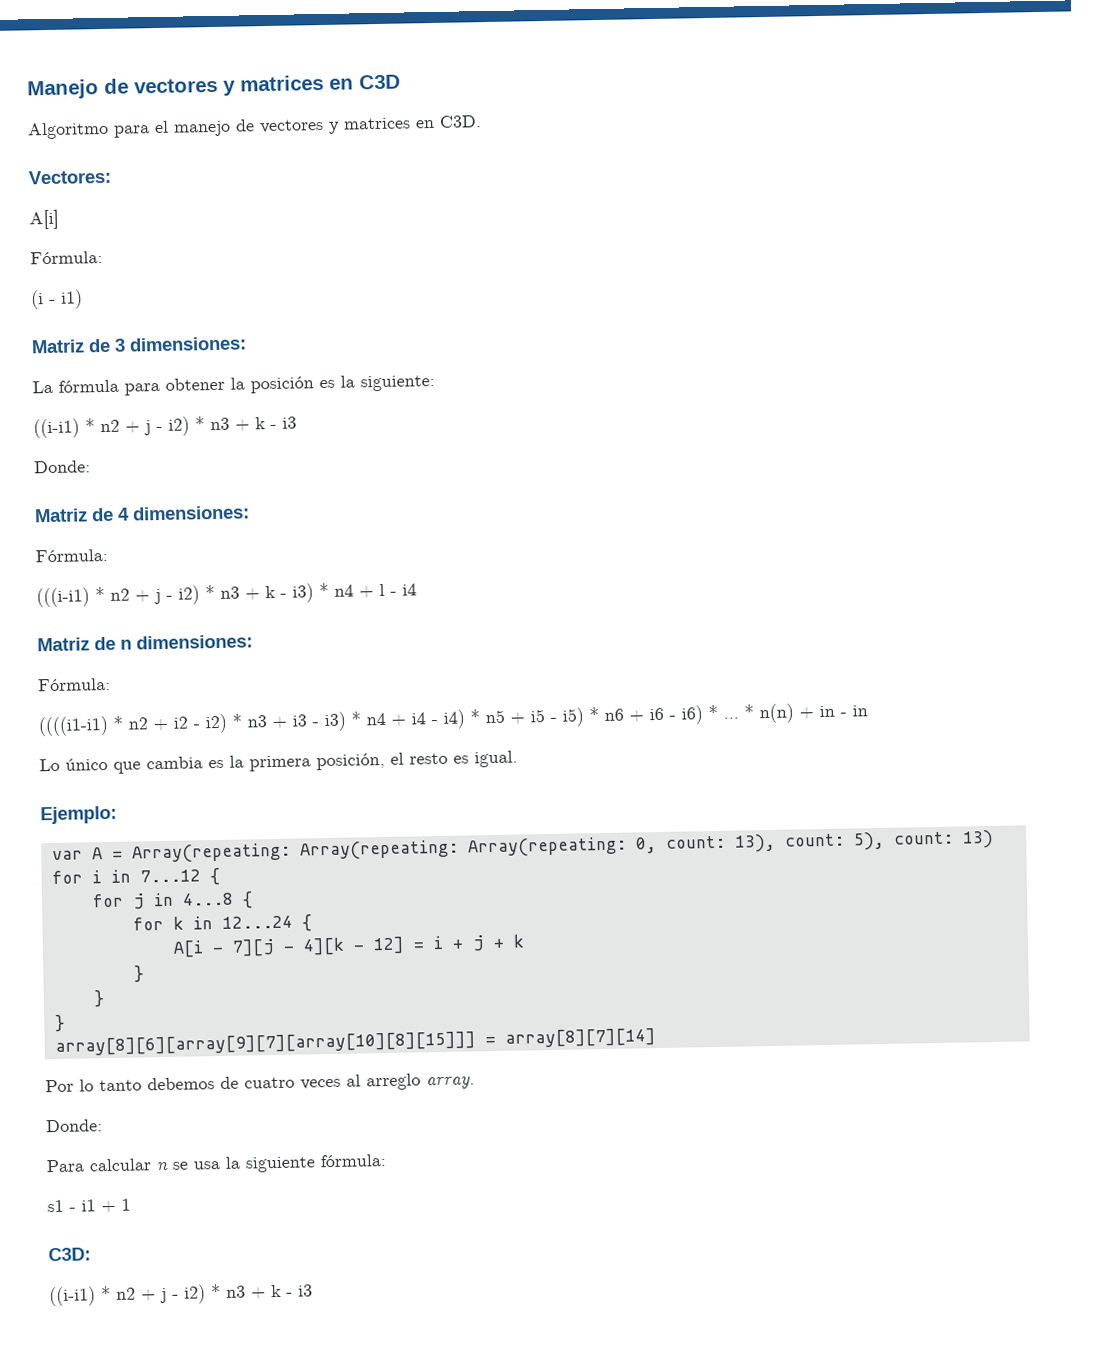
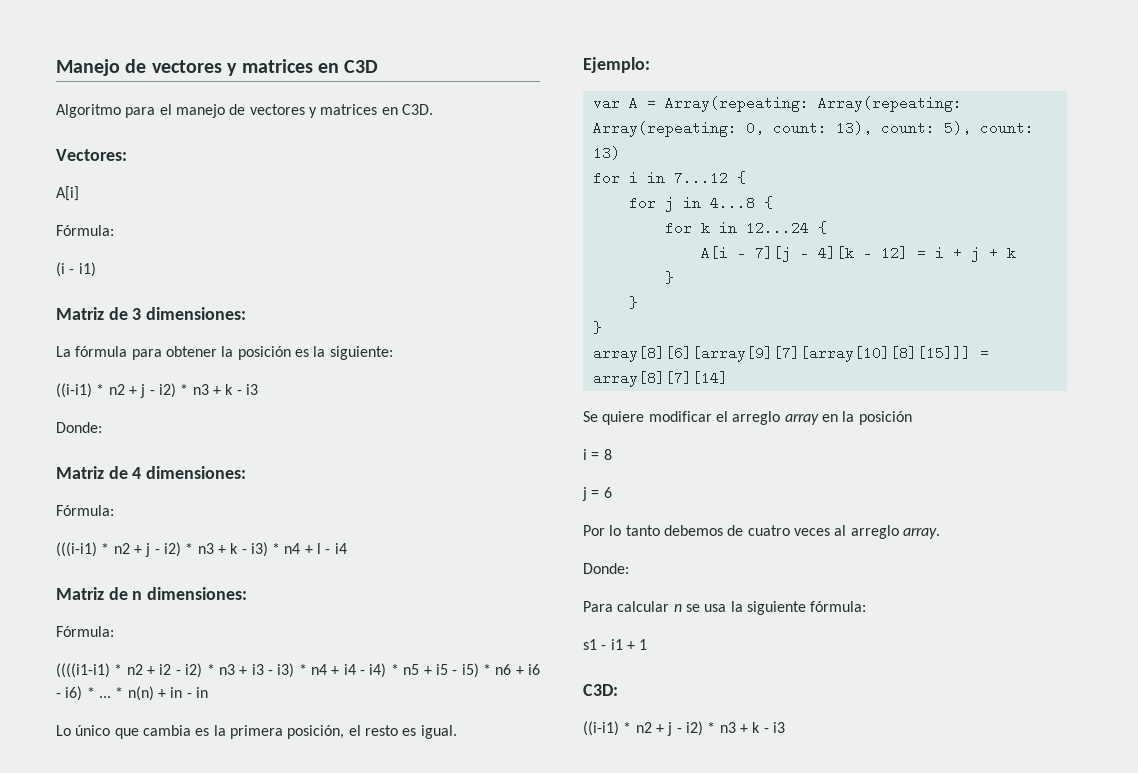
+ Se quiere modificar el arreglo array en la posición
+ i = 8
+ j = 6

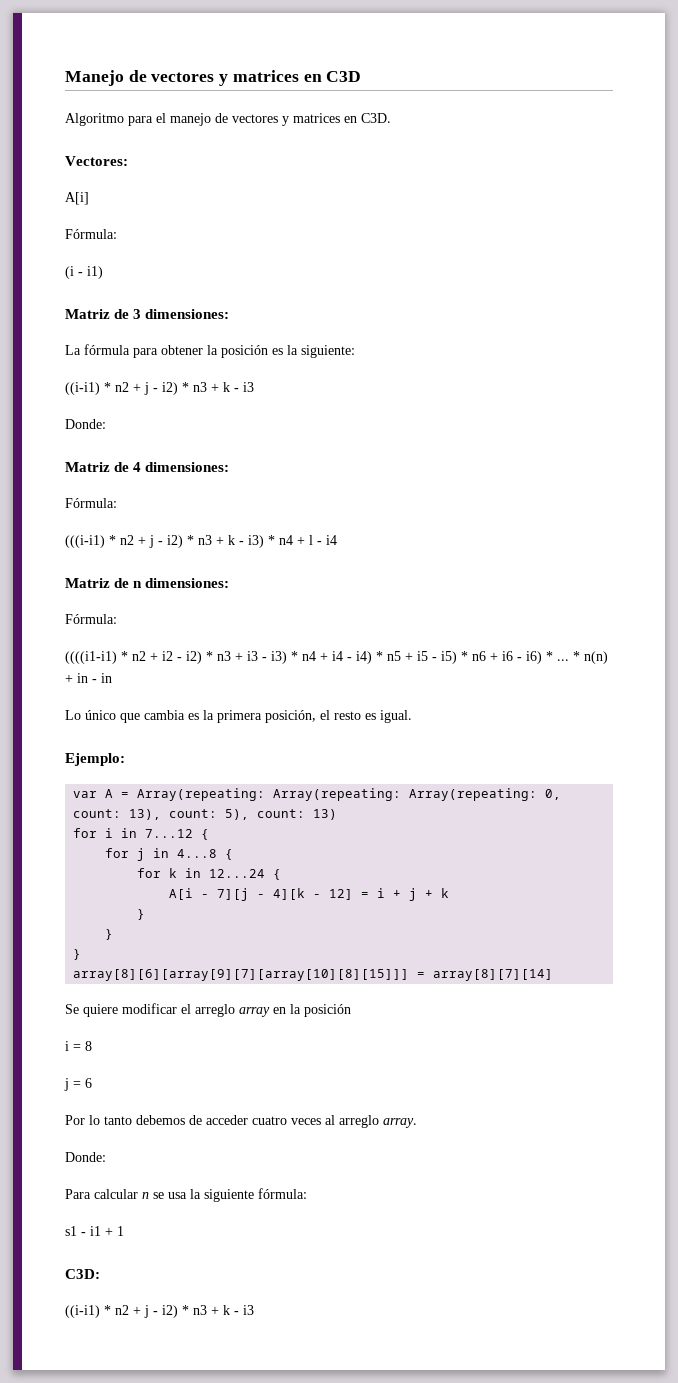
- Por lo tanto debemos de cuatro veces al arreglo array.
+ Por lo tanto debemos de acceder cuatro veces al arreglo array.

